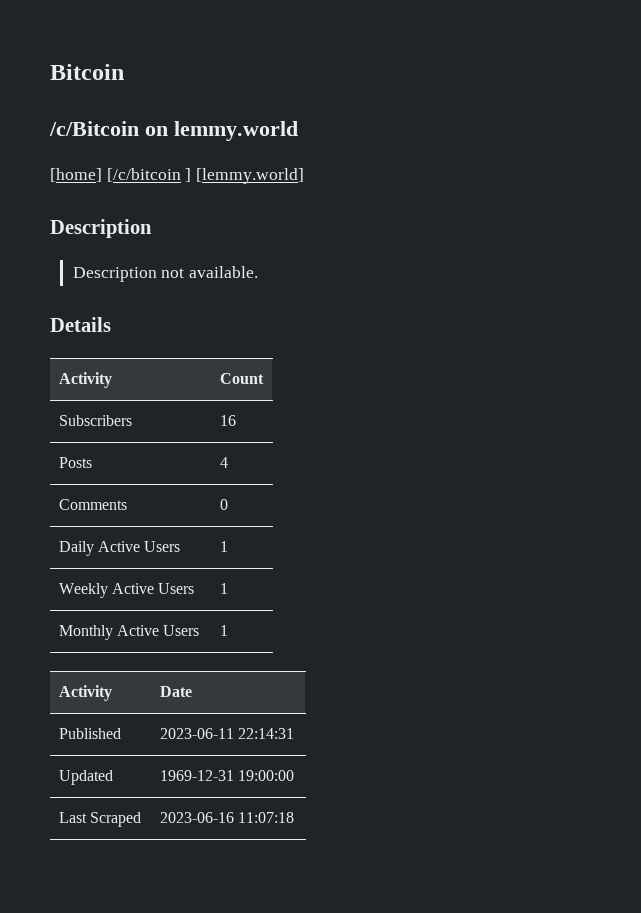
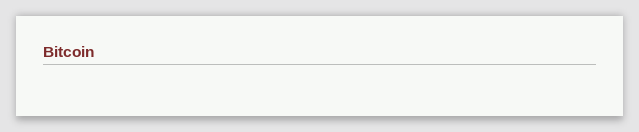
- /c/Bitcoin on lemmy.world
- [home] [/c/bitcoin ] [lemmy.world]
- Description
- Description not available.
- Details
- Activity | Count
- Subscribers | 16
- Posts | 4
- Comments | 0
- Daily Active Users | 1
- Weekly Active Users | 1
- Monthly Active Users | 1
- Activity | Date
- Published | 2023-06-11 22:14:31
- Updated | 1969-12-31 19:00:00
- Last Scraped | 2023-06-16 11:07:18

